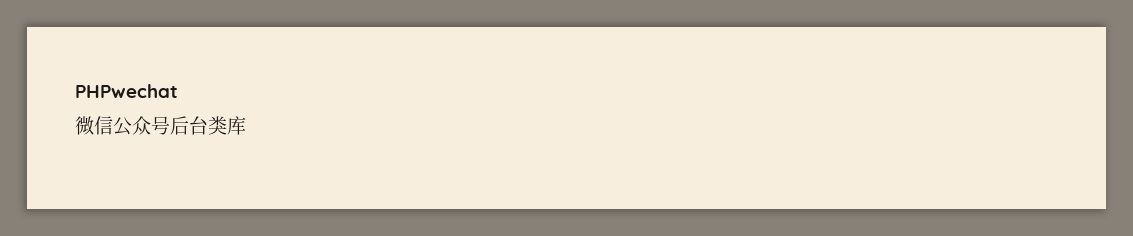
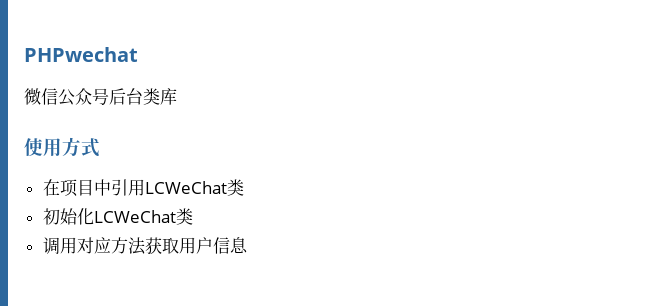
+ 使用方式
+ 在项目中引用LCWeChat类
+ 初始化LCWeChat类
+ 调用对应方法获取用户信息

